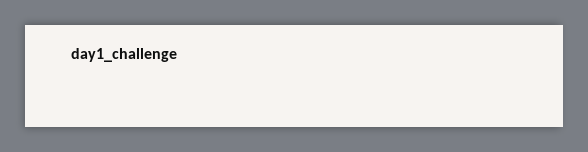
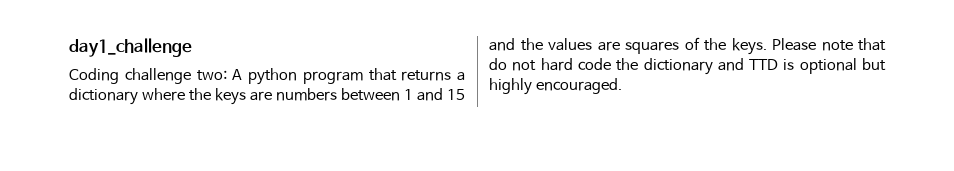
+ Coding challenge two: A python program that returns a dictionary where the keys are numbers between 1 and 15 and the values are squares of the keys. Please note that do not hard code the dictionary and TTD is optional but highly encouraged.

